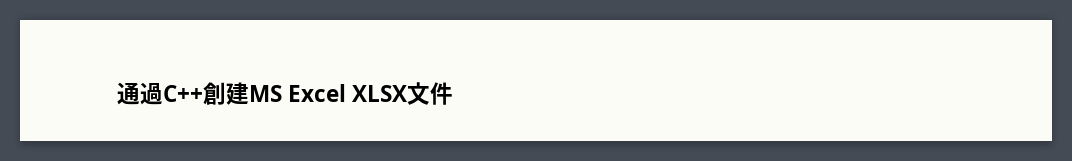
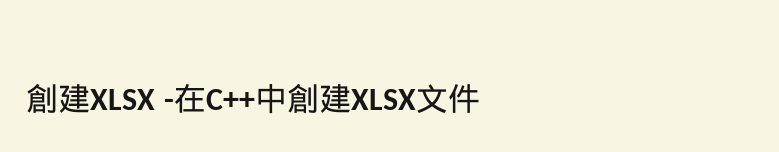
- 通過C++創建MS Excel XLSX文件
+ 創建XLSX -在C++中創建XLSX文件

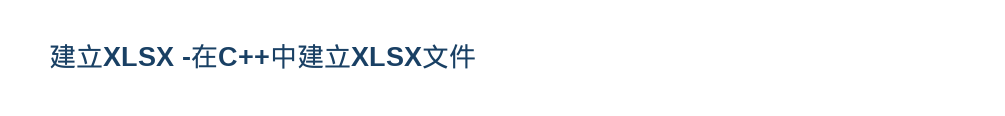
- 創建XLSX -在C++中創建XLSX文件
+ 建立XLSX -在C++中建立XLSX文件

